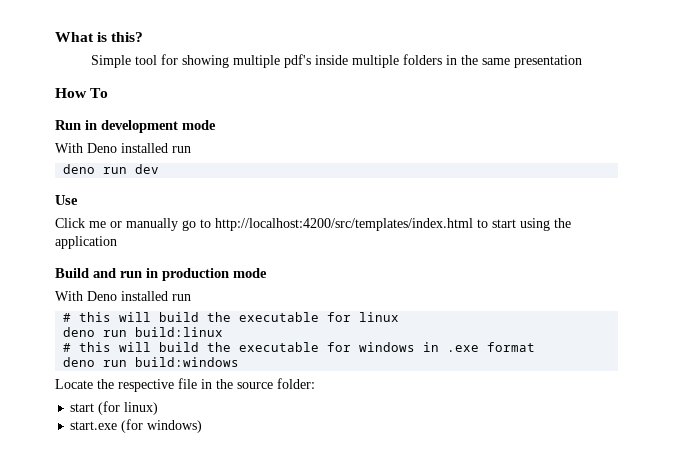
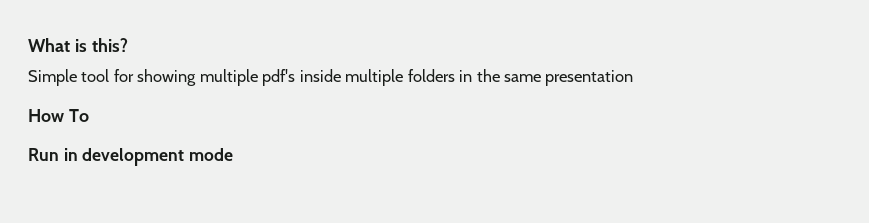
  Run in development mode
- With Deno installed run
- deno run dev
- Use
- Click me or manually go to http://localhost:4200/src/templates/index.html to start using the application
- Build and run in production mode
- With Deno installed run
- # this will build the executable for linux
- deno run build:linux
- # this will build the executable for windows in .exe format
- deno run build:windows
- Locate the respective file in the source folder:
- start (for linux)
- start.exe (for windows)

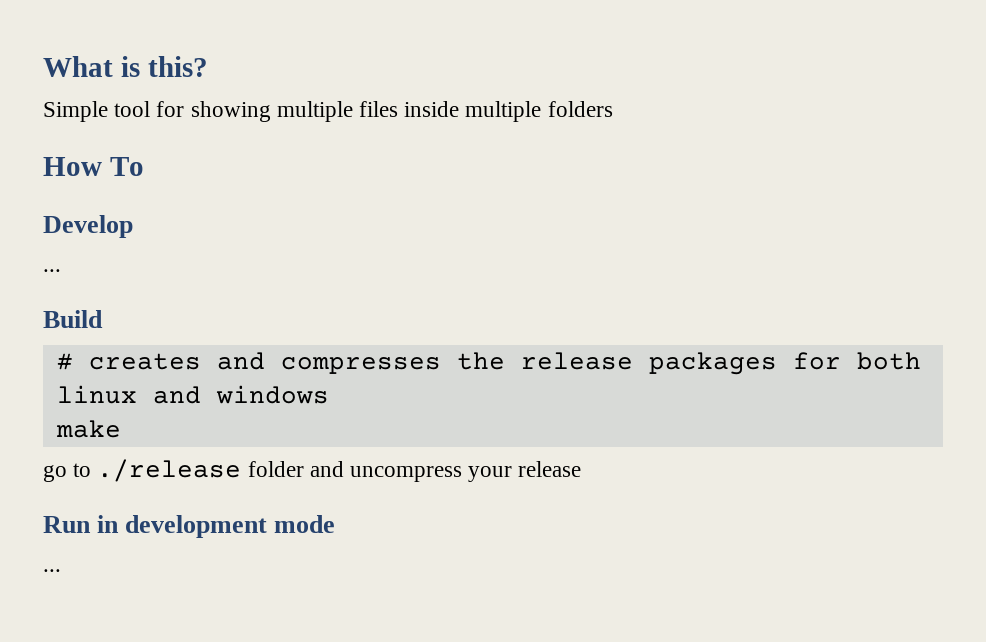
- Simple tool for showing multiple pdf's inside multiple folders in the same presentation
+ Simple tool for showing multiple files inside multiple folders
  How To
+ Develop
+ ...
+ Build
+ # creates and compresses the release packages for both linux and windows
+ make
+ go to ./release folder and uncompress your release
  Run in development mode
+ ...

